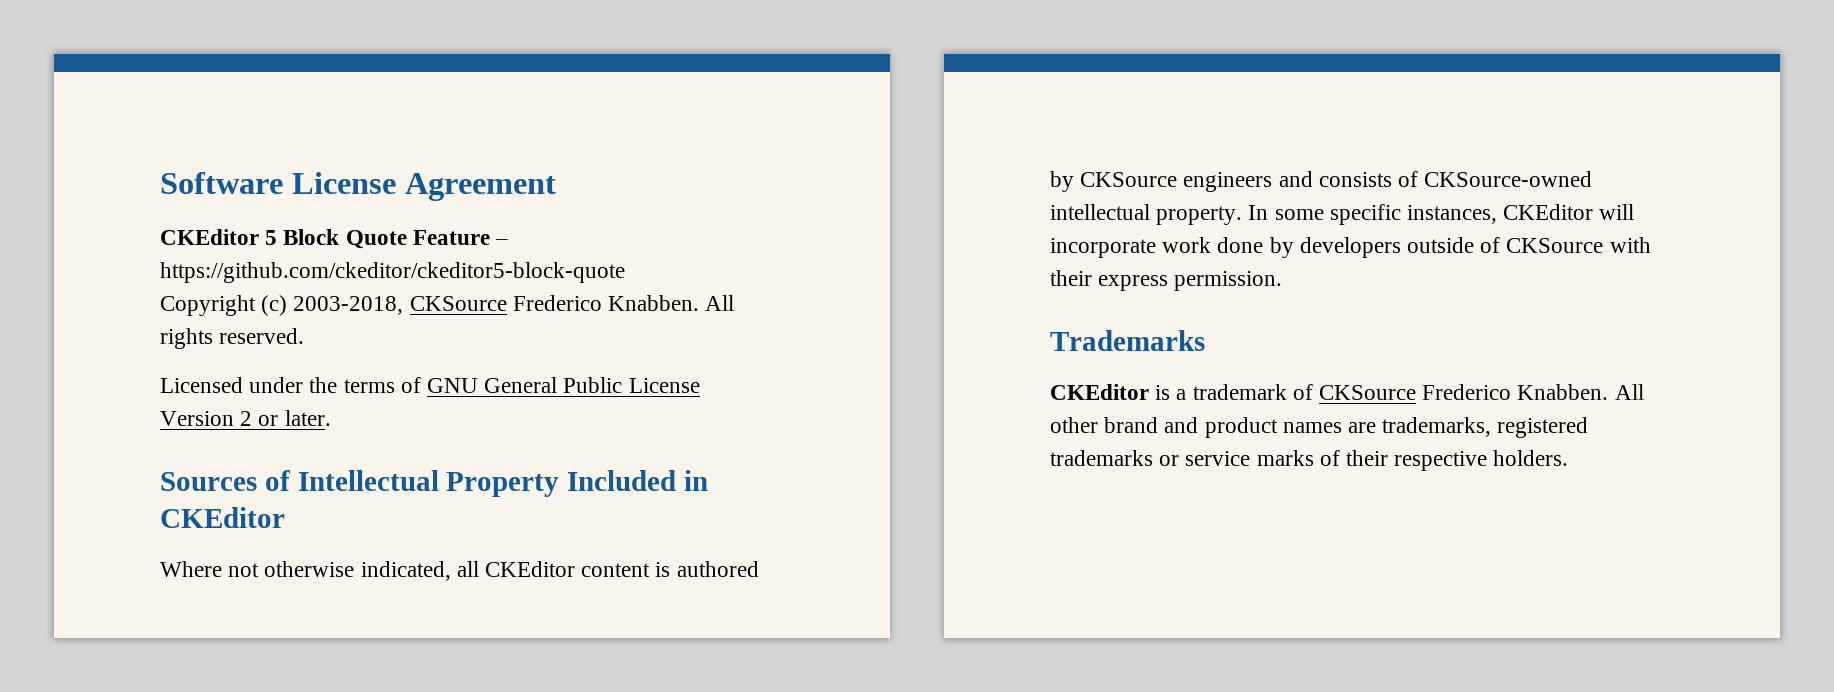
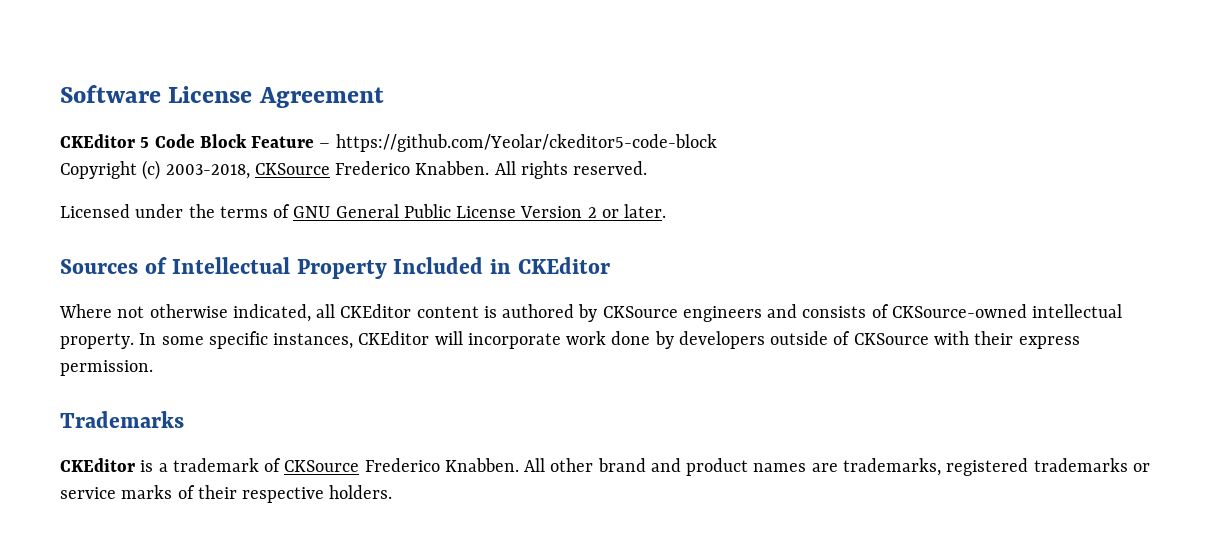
- CKEditor 5 Block Quote Feature – https://github.com/ckeditor/ckeditor5-block-quote
+ CKEditor 5 Code Block Feature – https://github.com/Yeolar/ckeditor5-code-block

